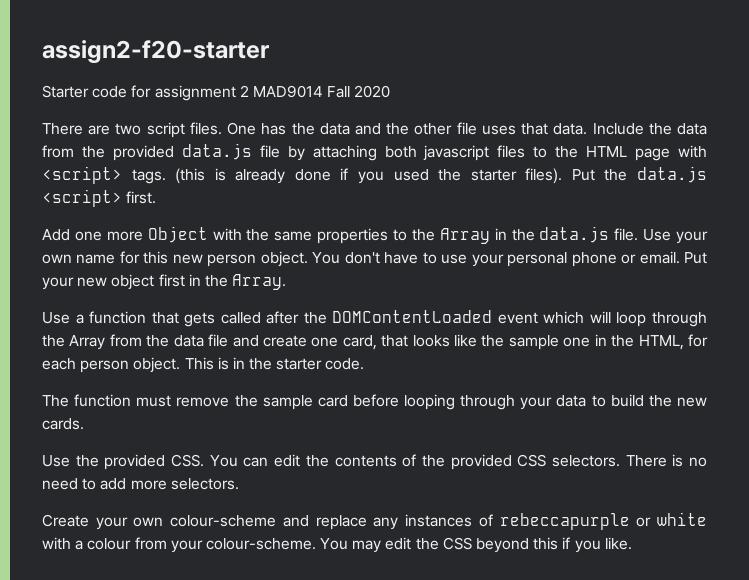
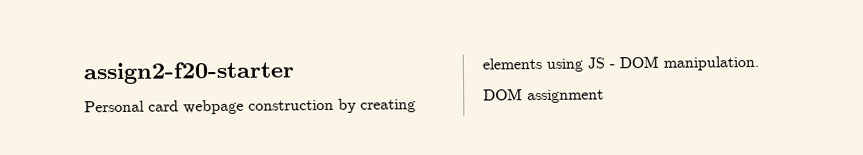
- Starter code for assignment 2 MAD9014 Fall 2020
- There are two script files. One has the data and the other file uses that data. Include the data from the provided data.js file by attaching both javascript files to the HTML page with <script> tags. (this is already done if you used the starter files). Put the data.js <script> first.
- Add one more Object with the same properties to the Array in the data.js file. Use your own name for this new person object. You don't have to use your personal phone or email. Put your new object first in the Array.
- Use a function that gets called after the DOMContentLoaded event which will loop through the Array from the data file and create one card, that looks like the sample one in the HTML, for each person object. This is in the starter code.
- The function must remove the sample card before looping through your data to build the new cards.
- Use the provided CSS. You can edit the contents of the provided CSS selectors. There is no need to add more selectors.
- Create your own colour-scheme and replace any instances of rebeccapurple or white with a colour from your colour-scheme. You may edit the CSS beyond this if you like.
+ Personal card webpage construction by creating elements using JS - DOM manipulation.
+ DOM assignment

